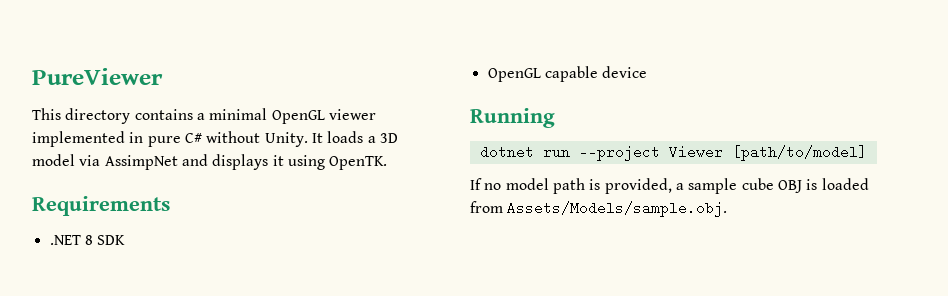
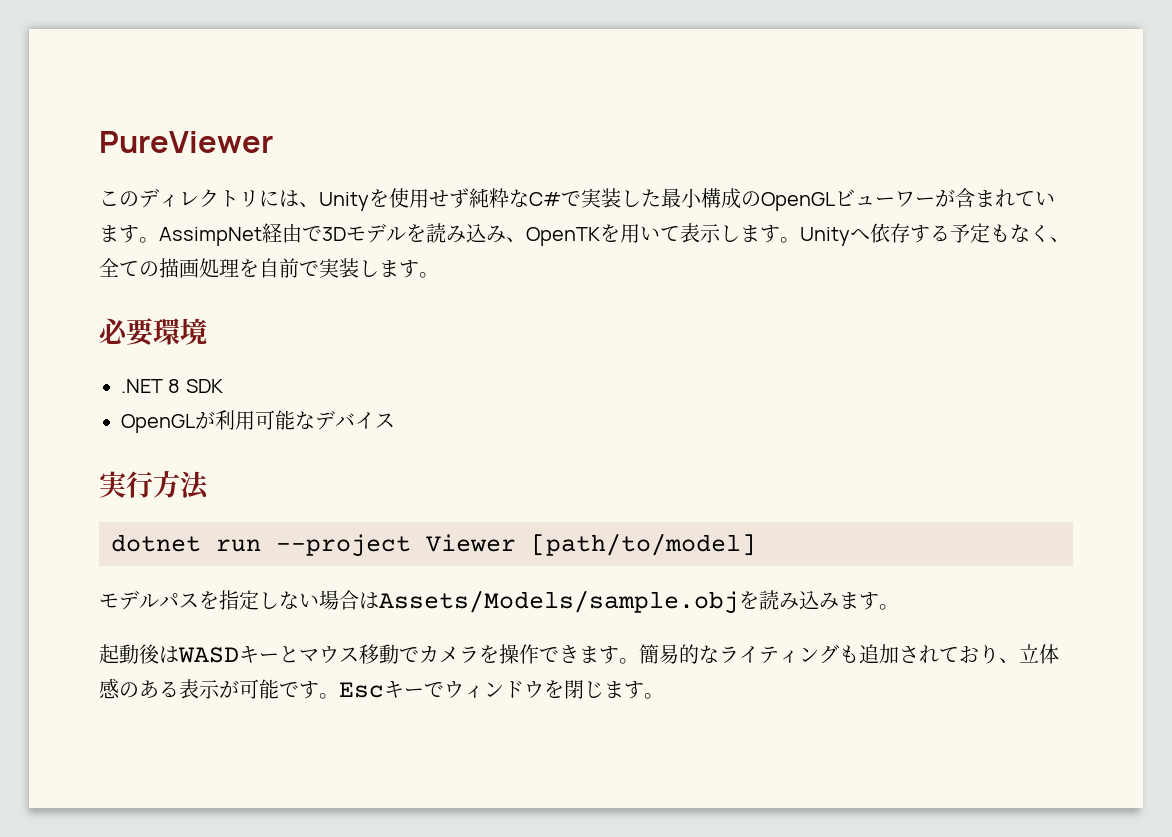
- This directory contains a minimal OpenGL viewer implemented in pure C# without Unity. It loads a 3D model via AssimpNet and displays it using OpenTK.
- Requirements
+ このディレクトリには、Unityを使用せず純粋なC#で実装した最小構成のOpenGLビューワーが含まれています。AssimpNet経由で3Dモデルを読み込み、OpenTKを用いて表示します。Unityへ依存する予定もなく、全ての描画処理を自前で実装します。
+ 必要環境
  .NET 8 SDK
- OpenGL capable device
- Running
+ OpenGLが利用可能なデバイス
+ 実行方法
- If no model path is provided, a sample cube OBJ is loaded from Assets/Models/sample.obj.
+ モデルパスを指定しない場合はAssets/Models/sample.objを読み込みます。
+ 起動後はWASDキーとマウス移動でカメラを操作できます。簡易的なライティングも追加されており、立体感のある表示が可能です。Escキーでウィンドウを閉じます。

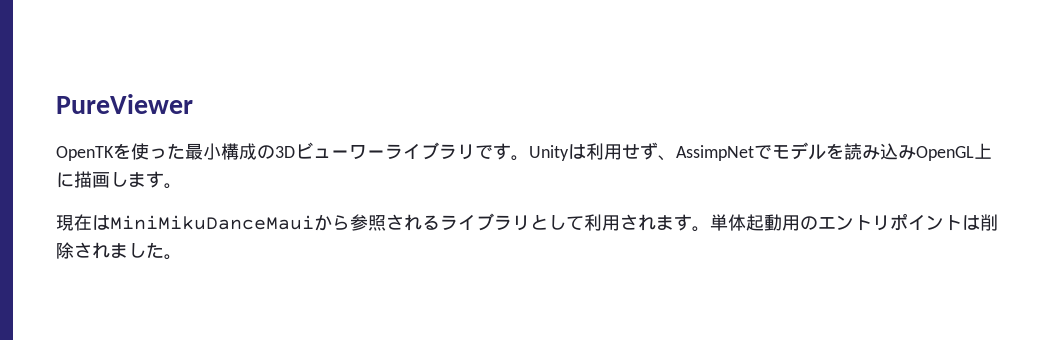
- このディレクトリには、Unityを使用せず純粋なC#で実装した最小構成のOpenGLビューワーが含まれています。AssimpNet経由で3Dモデルを読み込み、OpenTKを用いて表示します。Unityへ依存する予定もなく、全ての描画処理を自前で実装します。
- 必要環境
- .NET 8 SDK
- OpenGLが利用可能なデバイス
- 実行方法
- dotnet run --project Viewer [path/to/model]
- モデルパスを指定しない場合はAssets/Models/sample.objを読み込みます。
- 起動後はWASDキーとマウス移動でカメラを操作できます。簡易的なライティングも追加されており、立体感のある表示が可能です。Escキーでウィンドウを閉じます。
+ OpenTKを使った最小構成の3Dビューワーライブラリです。Unityは利用せず、AssimpNetでモデルを読み込みOpenGL上に描画します。
+ 現在はMiniMikuDanceMauiから参照されるライブラリとして利用されます。単体起動用のエントリポイントは削除されました。

